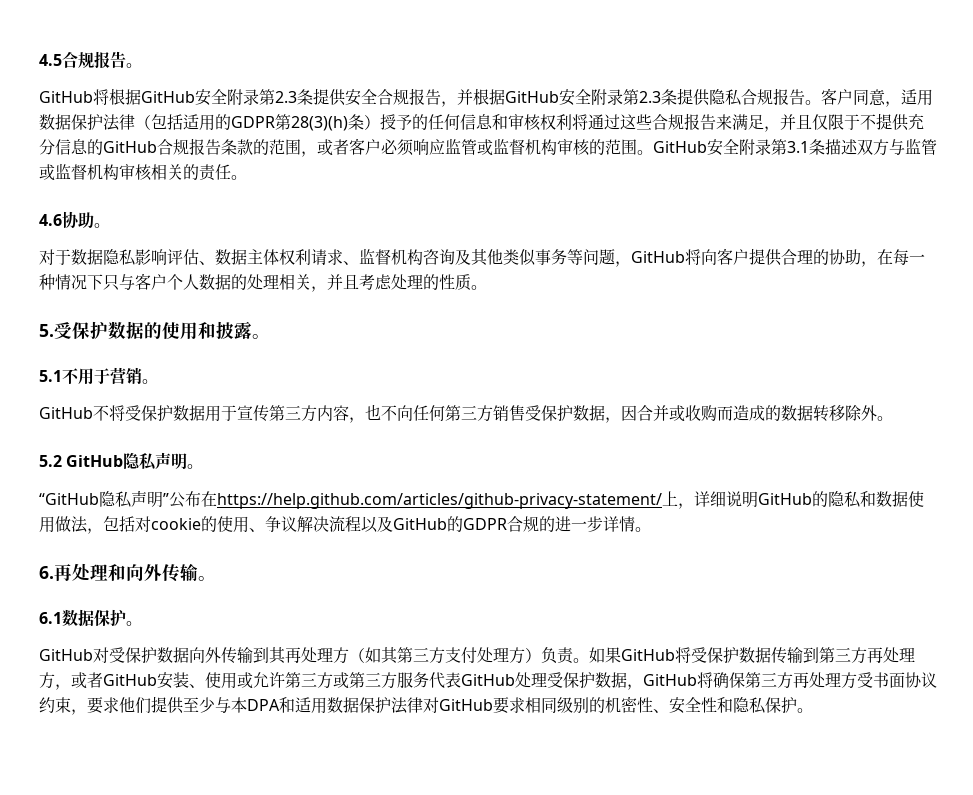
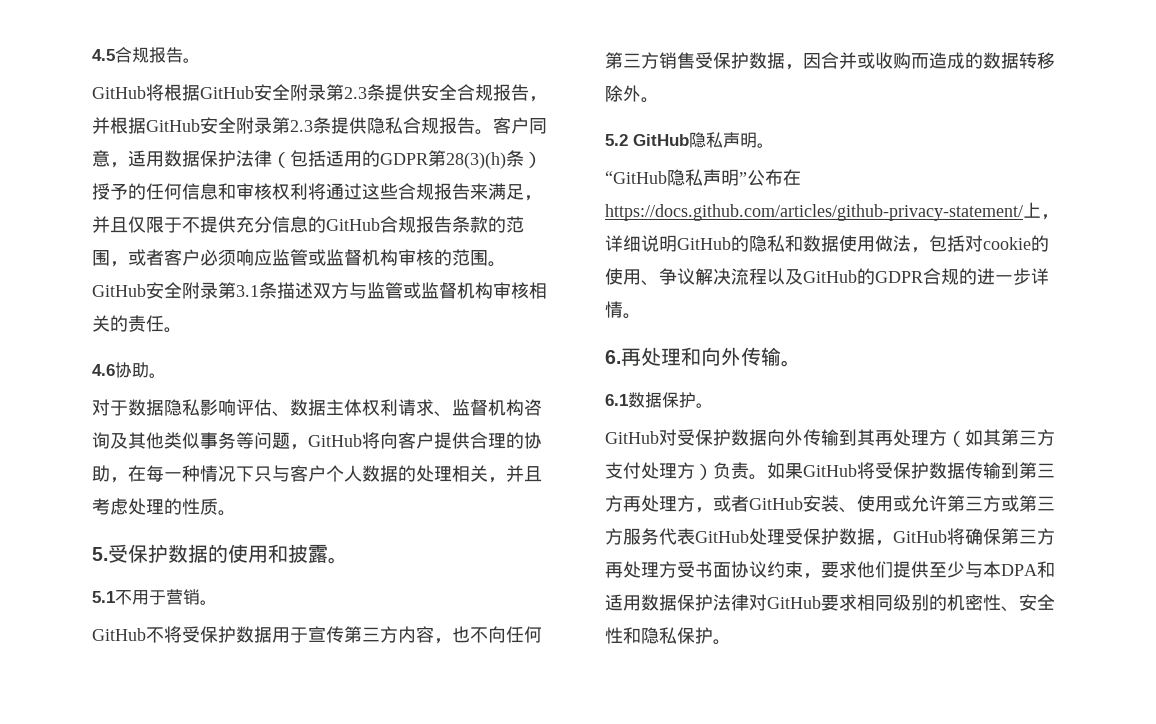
- “GitHub隐私声明”公布在https://help.github.com/articles/github-privacy-statement/上，详细说明GitHub的隐私和数据使用做法，包括对cookie的使用、争议解决流程以及GitHub的GDPR合规的进一步详情。
+ “GitHub隐私声明”公布在https://docs.github.com/articles/github-privacy-statement/上，详细说明GitHub的隐私和数据使用做法，包括对cookie的使用、争议解决流程以及GitHub的GDPR合规的进一步详情。

